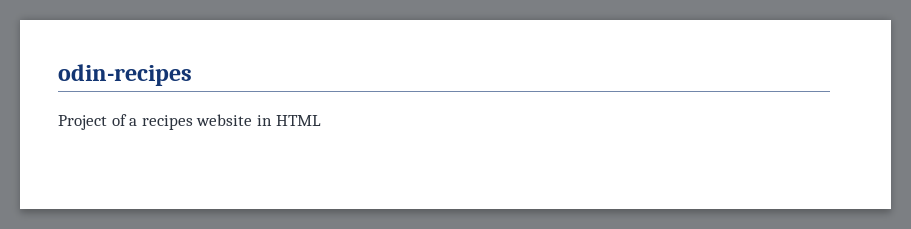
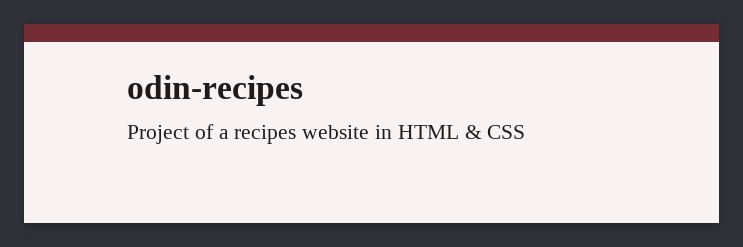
- Project of a recipes website in HTML
+ Project of a recipes website in HTML & CSS

